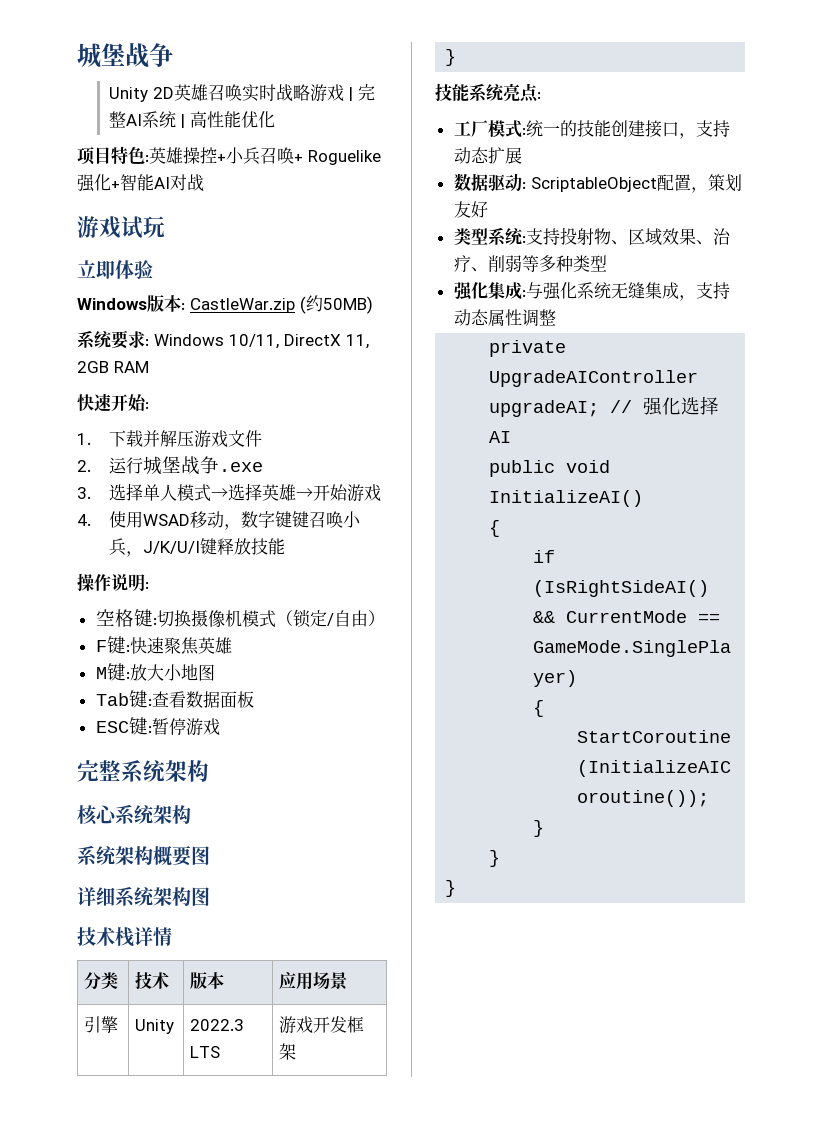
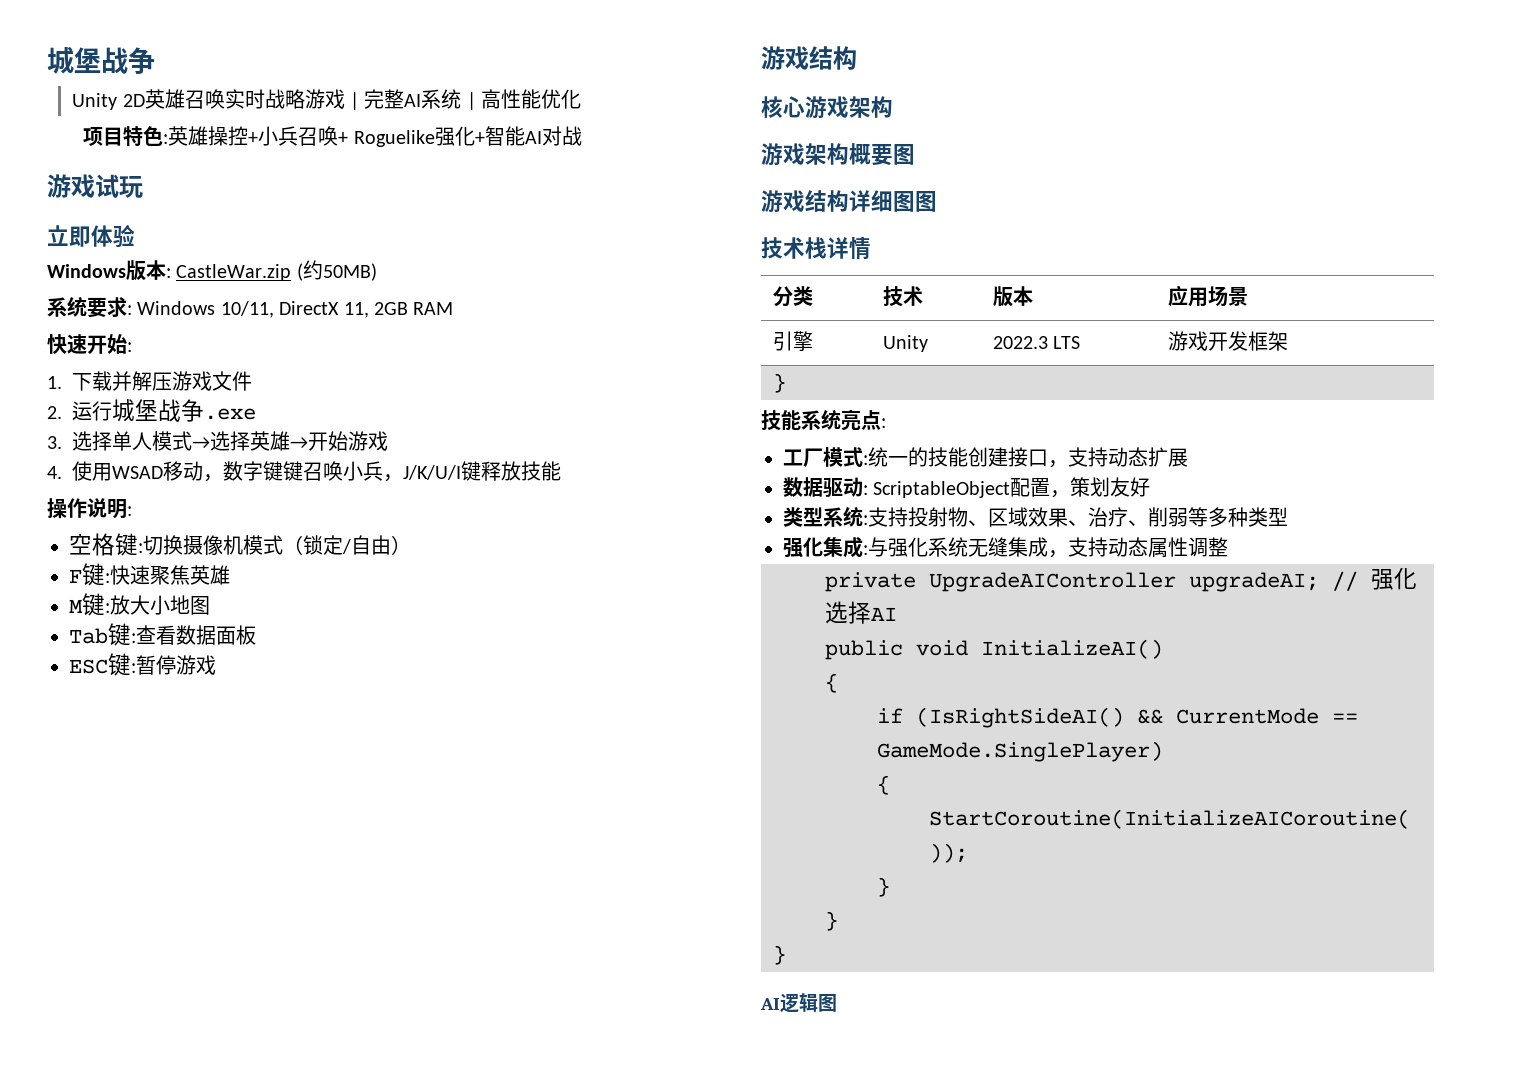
  ESC键:暂停游戏
- 完整系统架构
+ 游戏结构
- 核心系统架构
- 系统架构概要图
+ 核心游戏架构
+ 游戏架构概要图
- 详细系统架构图
+ 游戏结构详细图图
+ AI逻辑图

